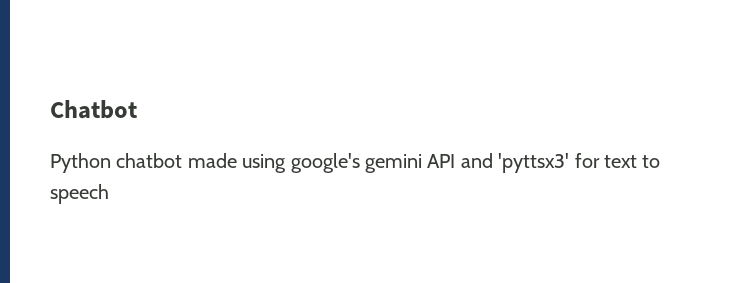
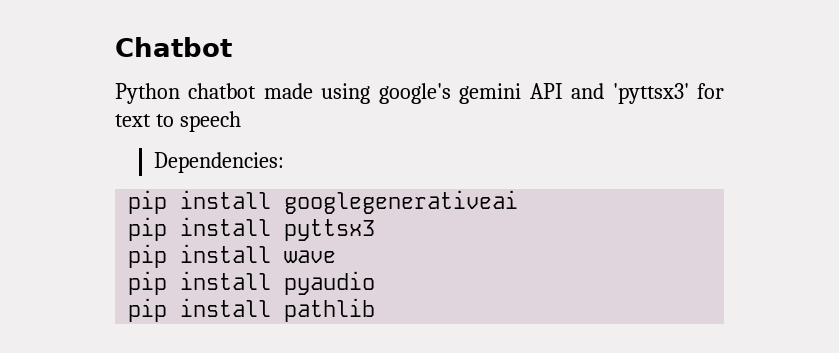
+ Dependencies:
+ pip install googlegenerativeai
+ pip install pyttsx3
+ pip install wave
+ pip install pyaudio
+ pip install pathlib

